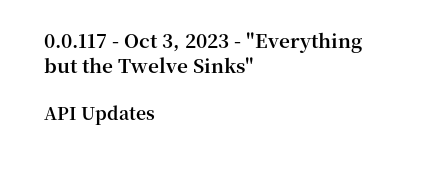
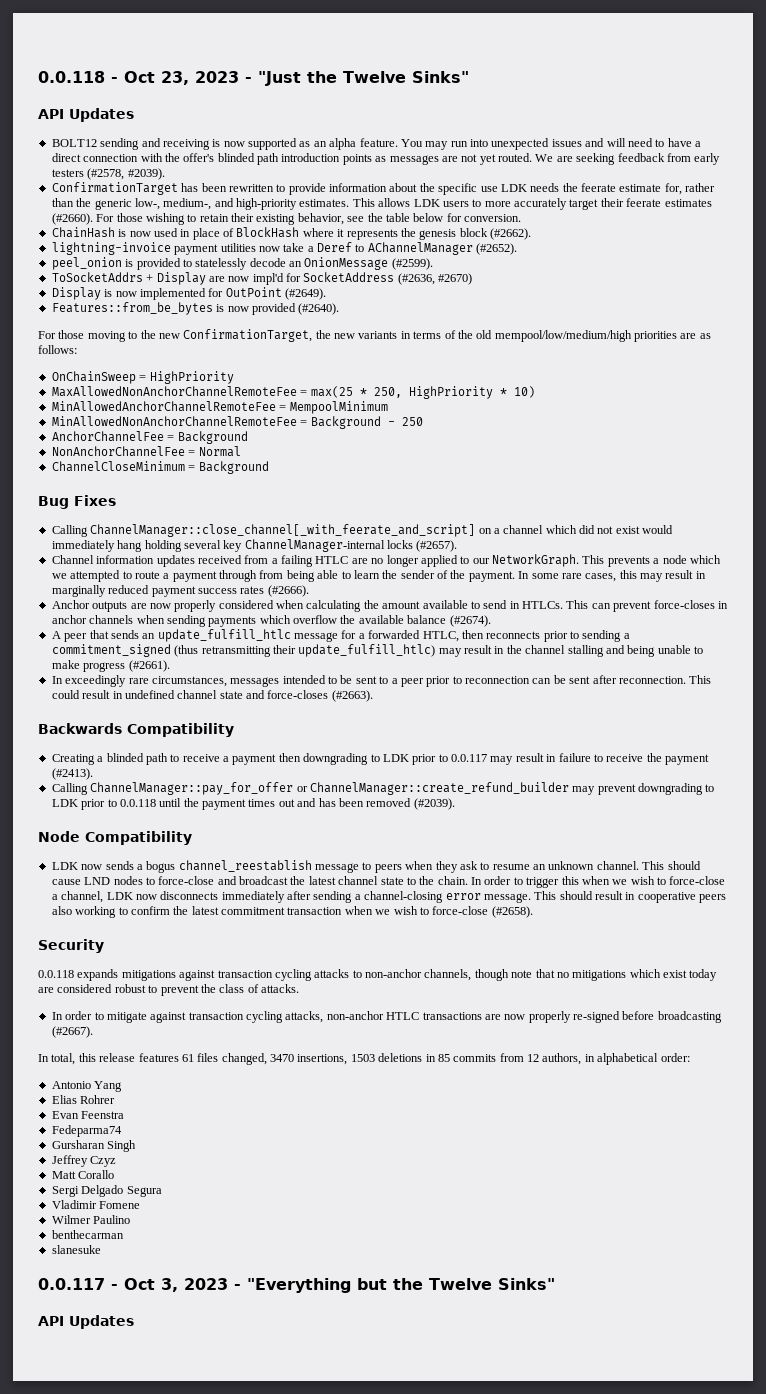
+ 0.0.118 - Oct 23, 2023 - "Just the Twelve Sinks"
+ API Updates
+ BOLT12 sending and receiving is now supported as an alpha feature. You may run into unexpected issues and will need to have a direct connection with the offer's blinded path introduction points as messages are not yet routed. We are seeking feedback from early testers (#2578, #2039).
+ ConfirmationTarget has been rewritten to provide information about the specific use LDK needs the feerate estimate for, rather than the generic low-, medium-, and high-priority estimates. This allows LDK users to more accurately target their feerate estimates (#2660). For those wishing to retain their existing behavior, see the table below for conversion.
+ ChainHash is now used in place of BlockHash where it represents the genesis block (#2662).
+ lightning-invoice payment utilities now take a Deref to AChannelManager (#2652).
+ peel_onion is provided to statelessly decode an OnionMessage (#2599).
+ ToSocketAddrs + Display are now impl'd for SocketAddress (#2636, #2670)
+ Display is now implemented for OutPoint (#2649).
+ Features::from_be_bytes is now provided (#2640).
+ For those moving to the new ConfirmationTarget, the new variants in terms of the old mempool/low/medium/high priorities are as follows:
+ OnChainSweep = HighPriority
+ MaxAllowedNonAnchorChannelRemoteFee = max(25 * 250, HighPriority * 10)
+ MinAllowedAnchorChannelRemoteFee = MempoolMinimum
+ MinAllowedNonAnchorChannelRemoteFee = Background - 250
+ AnchorChannelFee = Background
+ NonAnchorChannelFee = Normal
+ ChannelCloseMinimum = Background
+ Bug Fixes
+ Calling ChannelManager::close_channel[_with_feerate_and_script] on a channel which did not exist would immediately hang holding several key ChannelManager-internal locks (#2657).
+ Channel information updates received from a failing HTLC are no longer applied to our NetworkGraph. This prevents a node which we attempted to route a payment through from being able to learn the sender of the payment. In some rare cases, this may result in marginally reduced payment success rates (#2666).
+ Anchor outputs are now properly considered when calculating the amount available to send in HTLCs. This can prevent force-closes in anchor channels when sending payments which overflow the available balance (#2674).
+ A peer that sends an update_fulfill_htlc message for a forwarded HTLC, then reconnects prior to sending a commitment_signed (thus retransmitting their update_fulfill_htlc) may result in the channel stalling and being unable to make progress (#2661).
+ In exceedingly rare circumstances, messages intended to be sent to a peer prior to reconnection can be sent after reconnection. This could result in undefined channel state and force-closes (#2663).
+ Backwards Compatibility
+ Creating a blinded path to receive a payment then downgrading to LDK prior to 0.0.117 may result in failure to receive the payment (#2413).
+ Calling ChannelManager::pay_for_offer or ChannelManager::create_refund_builder may prevent downgrading to LDK prior to 0.0.118 until the payment times out and has been removed (#2039).
+ Node Compatibility
+ LDK now sends a bogus channel_reestablish message to peers when they ask to resume an unknown channel. This should cause LND nodes to force-close and broadcast the latest channel state to the chain. In order to trigger this when we wish to force-close a channel, LDK now disconnects immediately after sending a channel-closing error message. This should result in cooperative peers also working to confirm the latest commitment transaction when we wish to force-close (#2658).
+ Security
+ 0.0.118 expands mitigations against transaction cycling attacks to non-anchor channels, though note that no mitigations which exist today are considered robust to prevent the class of attacks.
+ In order to mitigate against transaction cycling attacks, non-anchor HTLC transactions are now properly re-signed before broadcasting (#2667).
+ In total, this release features 61 files changed, 3470 insertions, 1503 deletions in 85 commits from 12 authors, in alphabetical order:
+ Antonio Yang
+ Elias Rohrer
+ Evan Feenstra
+ Fedeparma74
+ Gursharan Singh
+ Jeffrey Czyz
+ Matt Corallo
+ Sergi Delgado Segura
+ Vladimir Fomene
+ Wilmer Paulino
+ benthecarman
+ slanesuke

